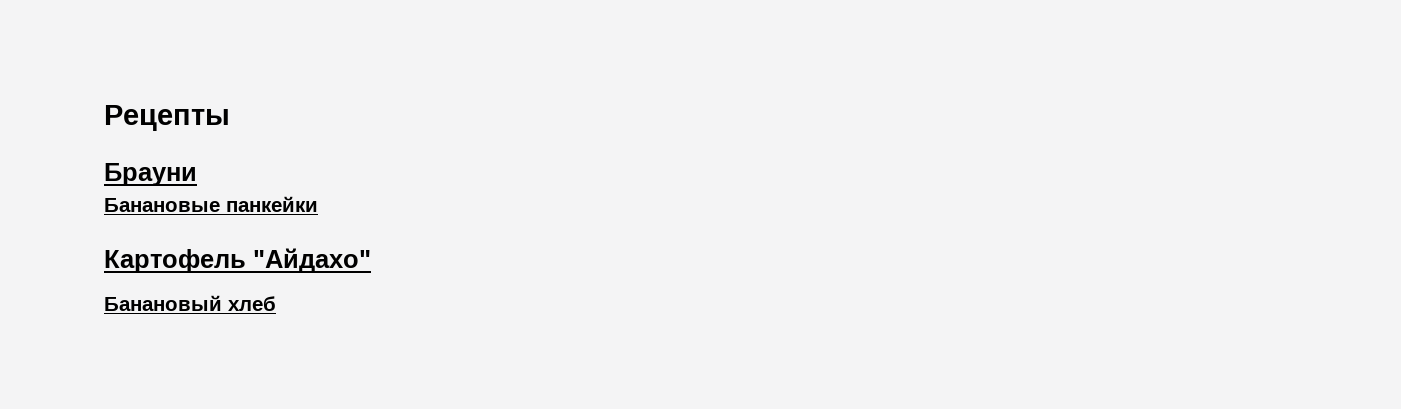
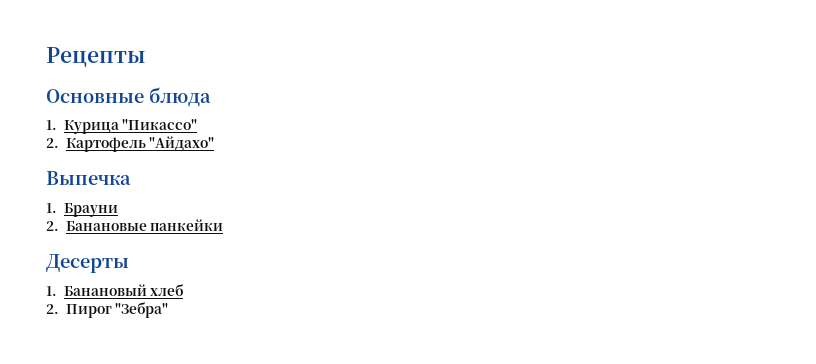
- Брауни
+ Основные блюда
+ 1. Курица "Пикассо"
+ 2. Картофель "Айдахо"
+ Выпечка
+ 1. Брауни
- Банановые панкейки
+ 2. Банановые панкейки
- Картофель "Айдахо"
- Банановый хлеб
+ Десерты
+ 1. Банановый хлеб
+ 2. Пирог "Зебра"

